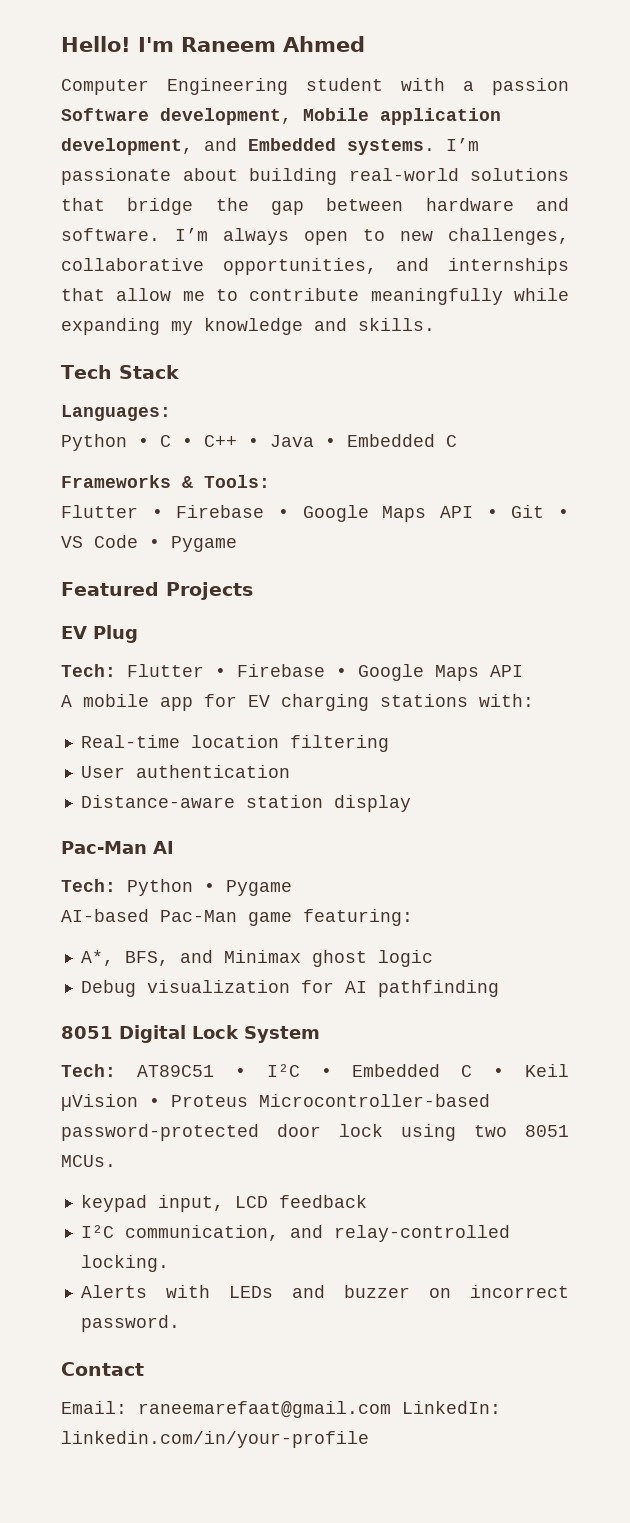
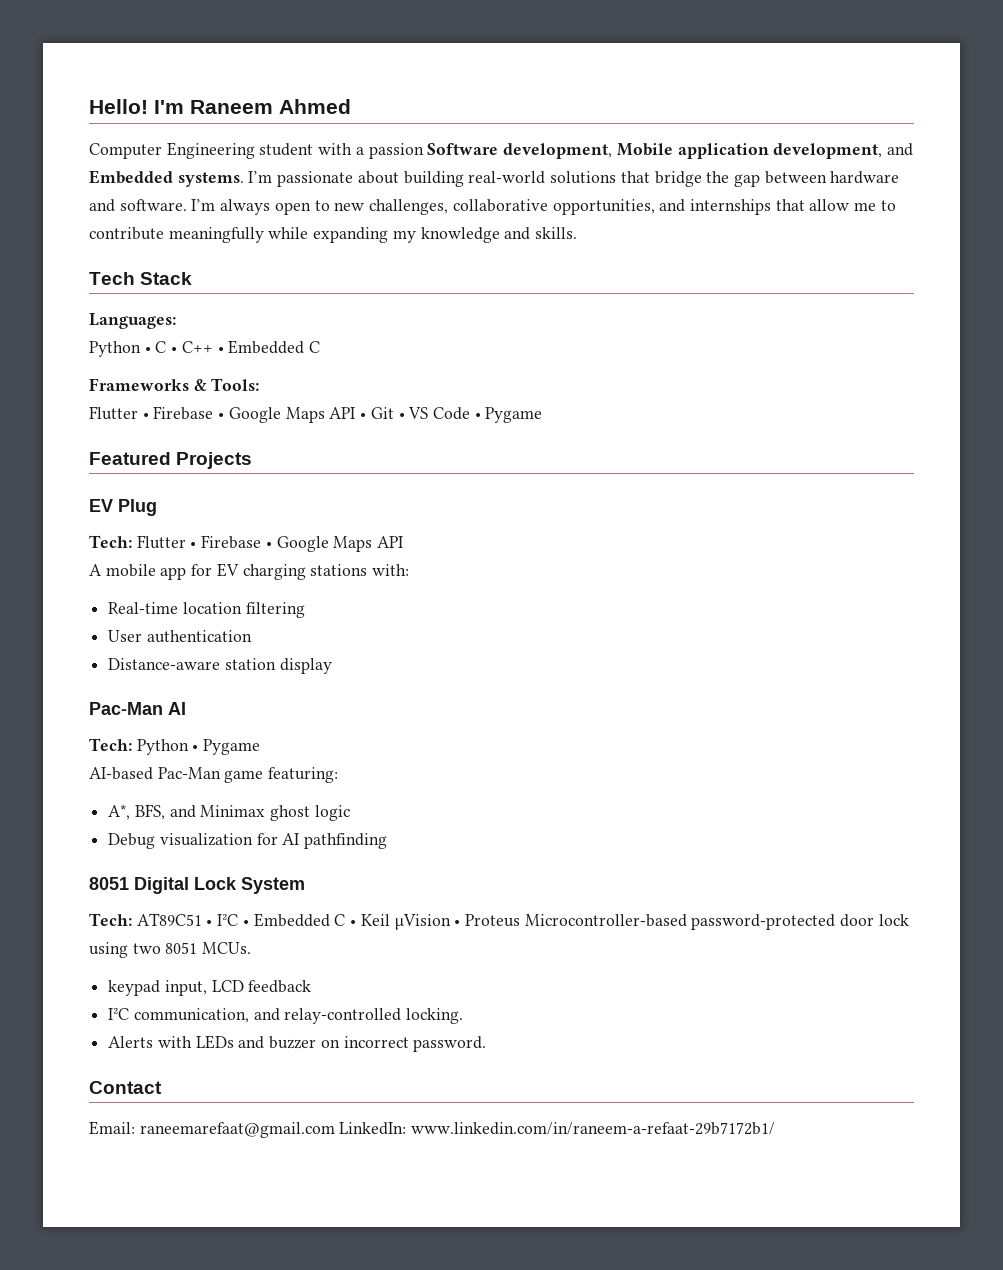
- Python • C • C++ • Java • Embedded C
+ Python • C • C++ • Embedded C
- Email: raneemarefaat@gmail.com LinkedIn: linkedin.com/in/your-profile
+ Email: raneemarefaat@gmail.com LinkedIn: www.linkedin.com/in/raneem-a-refaat-29b7172b1/

